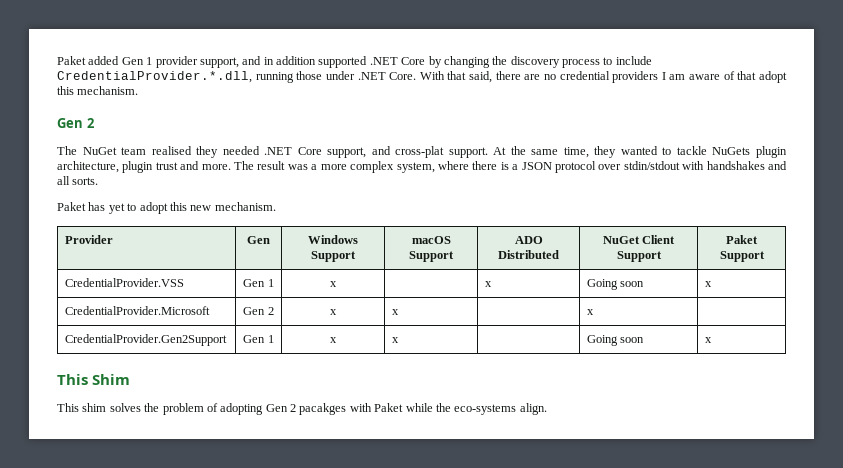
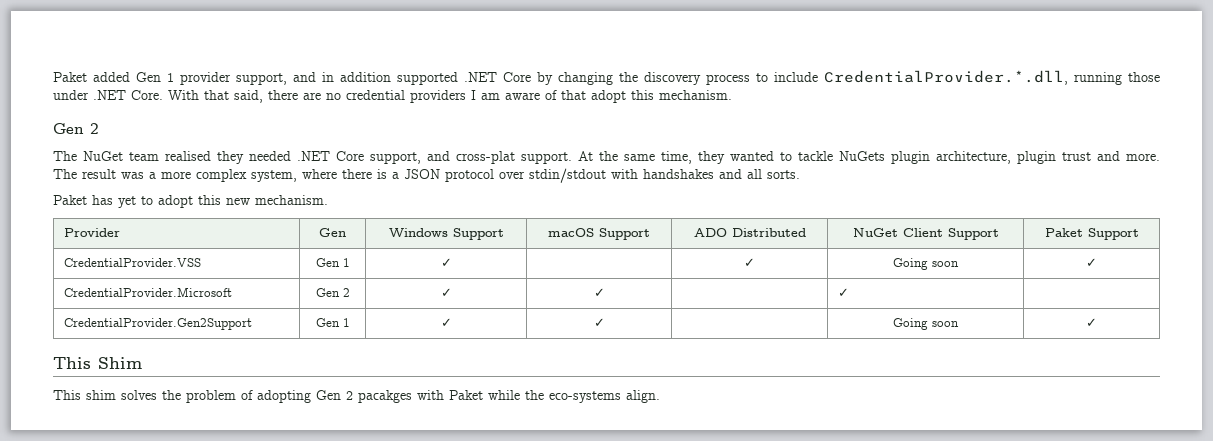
- CredentialProvider.VSS | Gen 1 | x | | x | Going soon | x
+ CredentialProvider.VSS | Gen 1 | ✓ | | ✓ | Going soon | ✓
- CredentialProvider.Microsoft | Gen 2 | x | x | | x |
+ CredentialProvider.Microsoft | Gen 2 | ✓ | ✓ | | ✓ |
- CredentialProvider.Gen2Support | Gen 1 | x | x | | Going soon | x
+ CredentialProvider.Gen2Support | Gen 1 | ✓ | ✓ | | Going soon | ✓

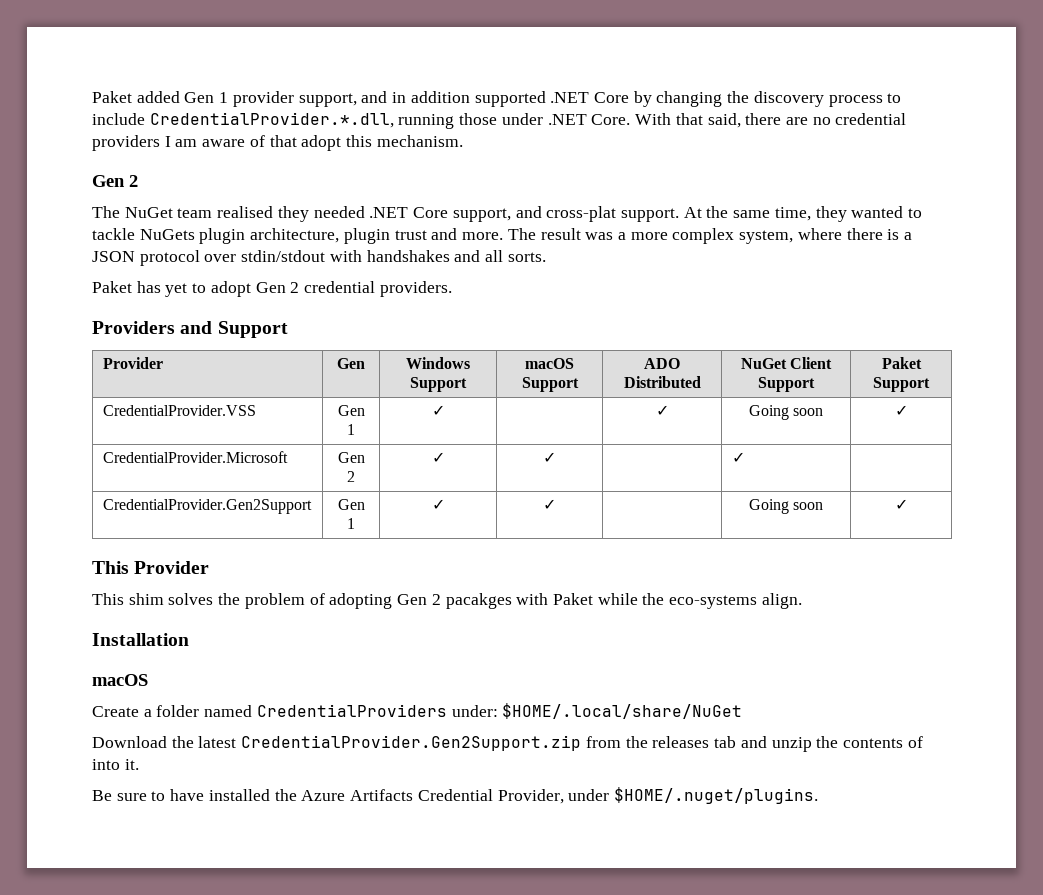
- Paket has yet to adopt this new mechanism.
+ Paket has yet to adopt Gen 2 credential providers.
+ Providers and Support
- This Shim
+ This Provider
+ Installation
+ macOS
+ Create a folder named CredentialProviders under: $HOME/.local/share/NuGet
+ Download the latest CredentialProvider.Gen2Support.zip from the releases tab and unzip the contents of into it.
+ Be sure to have installed the Azure Artifacts Credential Provider, under $HOME/.nuget/plugins.

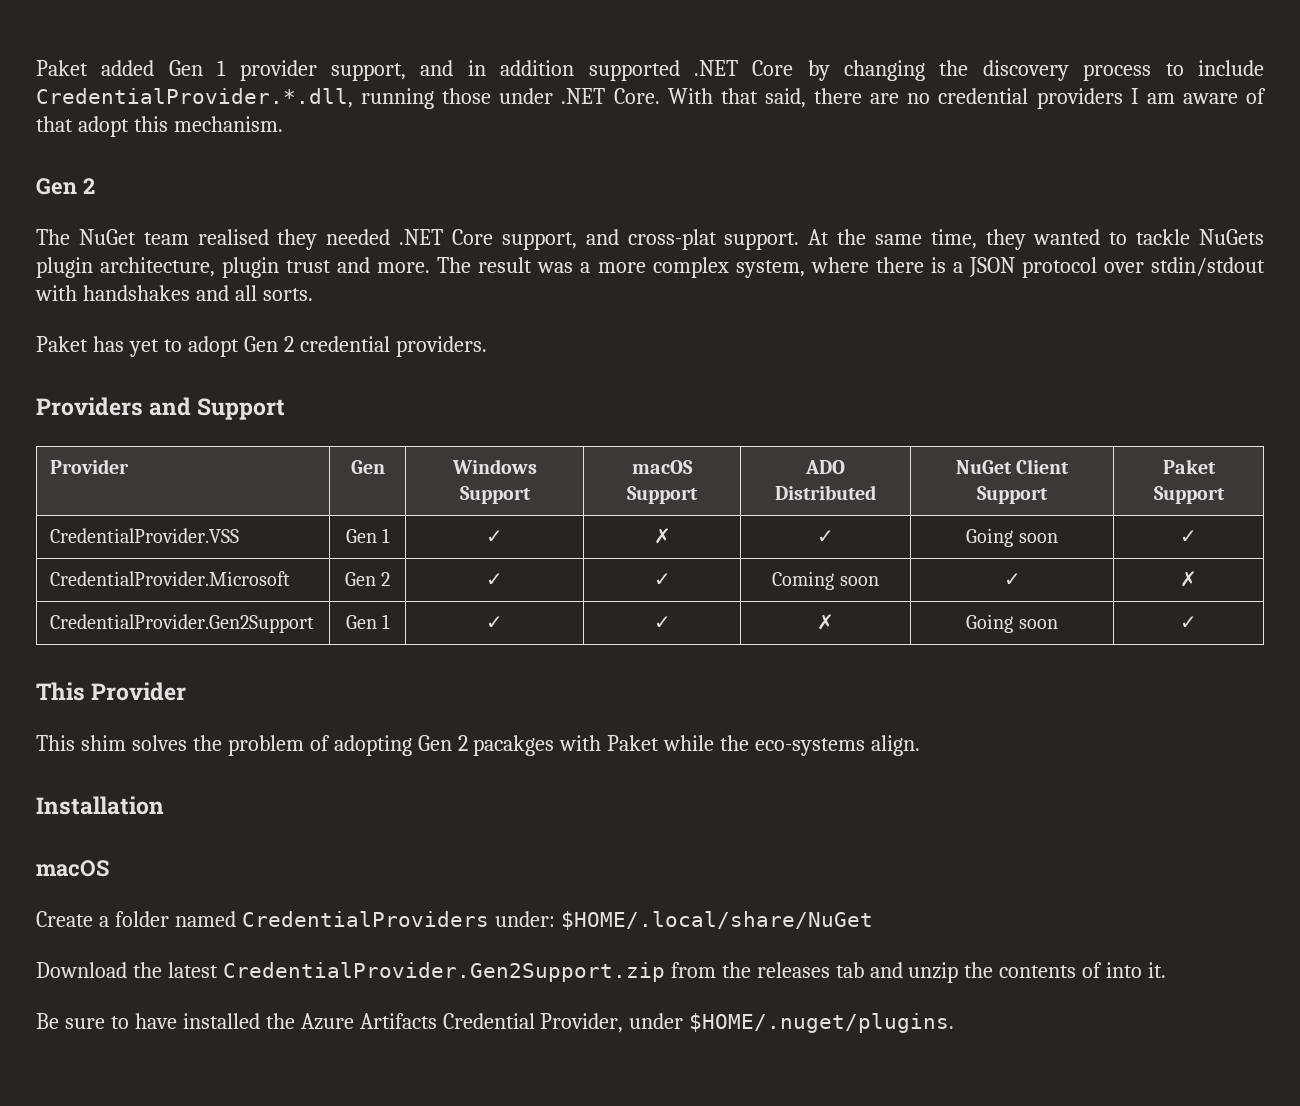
- CredentialProvider.VSS | Gen 1 | ✓ | | ✓ | Going soon | ✓
+ CredentialProvider.VSS | Gen 1 | ✓ | ✗ | ✓ | Going soon | ✓
- CredentialProvider.Microsoft | Gen 2 | ✓ | ✓ | | ✓ |
+ CredentialProvider.Microsoft | Gen 2 | ✓ | ✓ | Coming soon | ✓ | ✗
- CredentialProvider.Gen2Support | Gen 1 | ✓ | ✓ | | Going soon | ✓
+ CredentialProvider.Gen2Support | Gen 1 | ✓ | ✓ | ✗ | Going soon | ✓

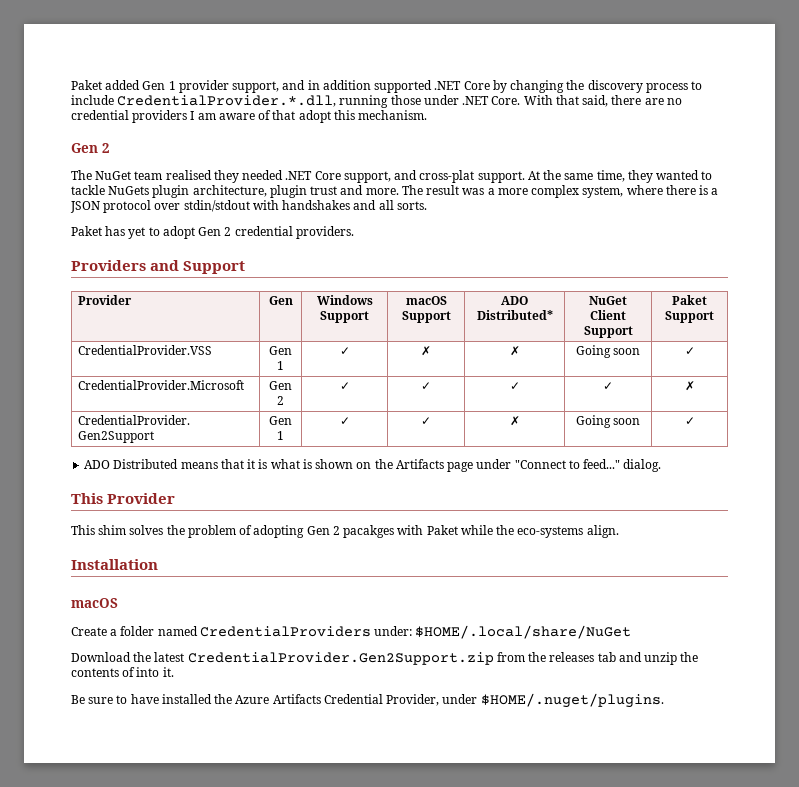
- Provider | Gen | Windows Support | macOS Support | ADO Distributed | NuGet Client Support | Paket Support
+ Provider | Gen | Windows Support | macOS Support | ADO Distributed* | NuGet Client Support | Paket Support
- CredentialProvider.VSS | Gen 1 | ✓ | ✗ | ✓ | Going soon | ✓
+ CredentialProvider.VSS | Gen 1 | ✓ | ✗ | ✗ | Going soon | ✓
- CredentialProvider.Microsoft | Gen 2 | ✓ | ✓ | Coming soon | ✓ | ✗
+ CredentialProvider.Microsoft | Gen 2 | ✓ | ✓ | ✓ | ✓ | ✗
+ ADO Distributed means that it is what is shown on the Artifacts page under "Connect to feed..." dialog.

